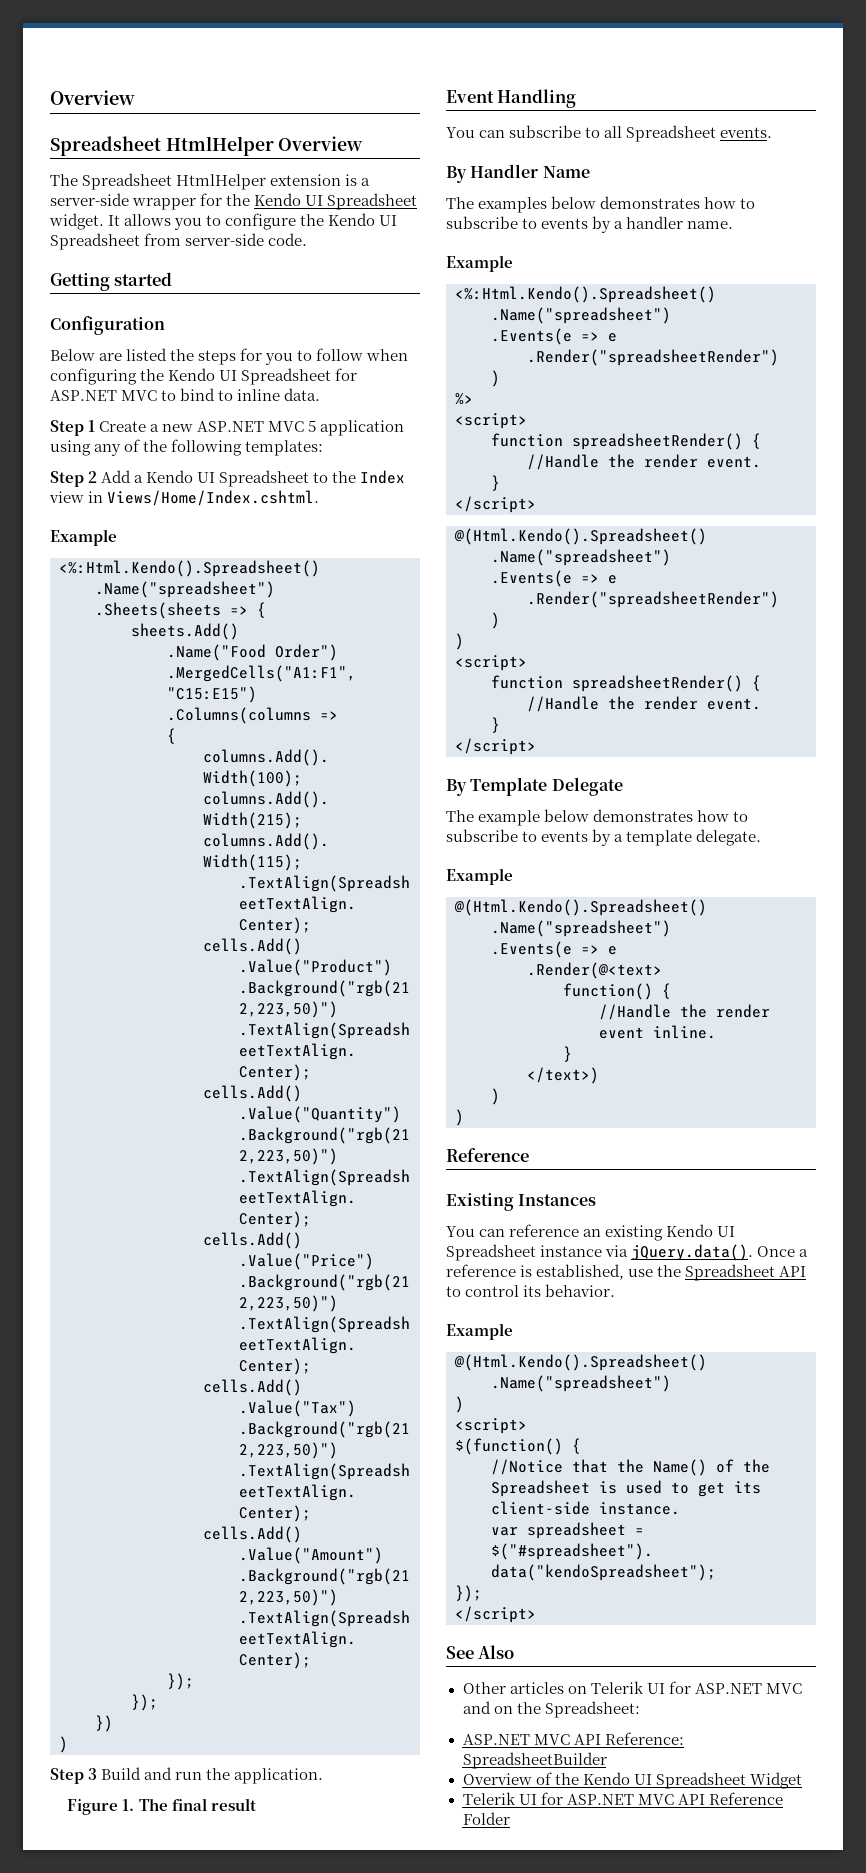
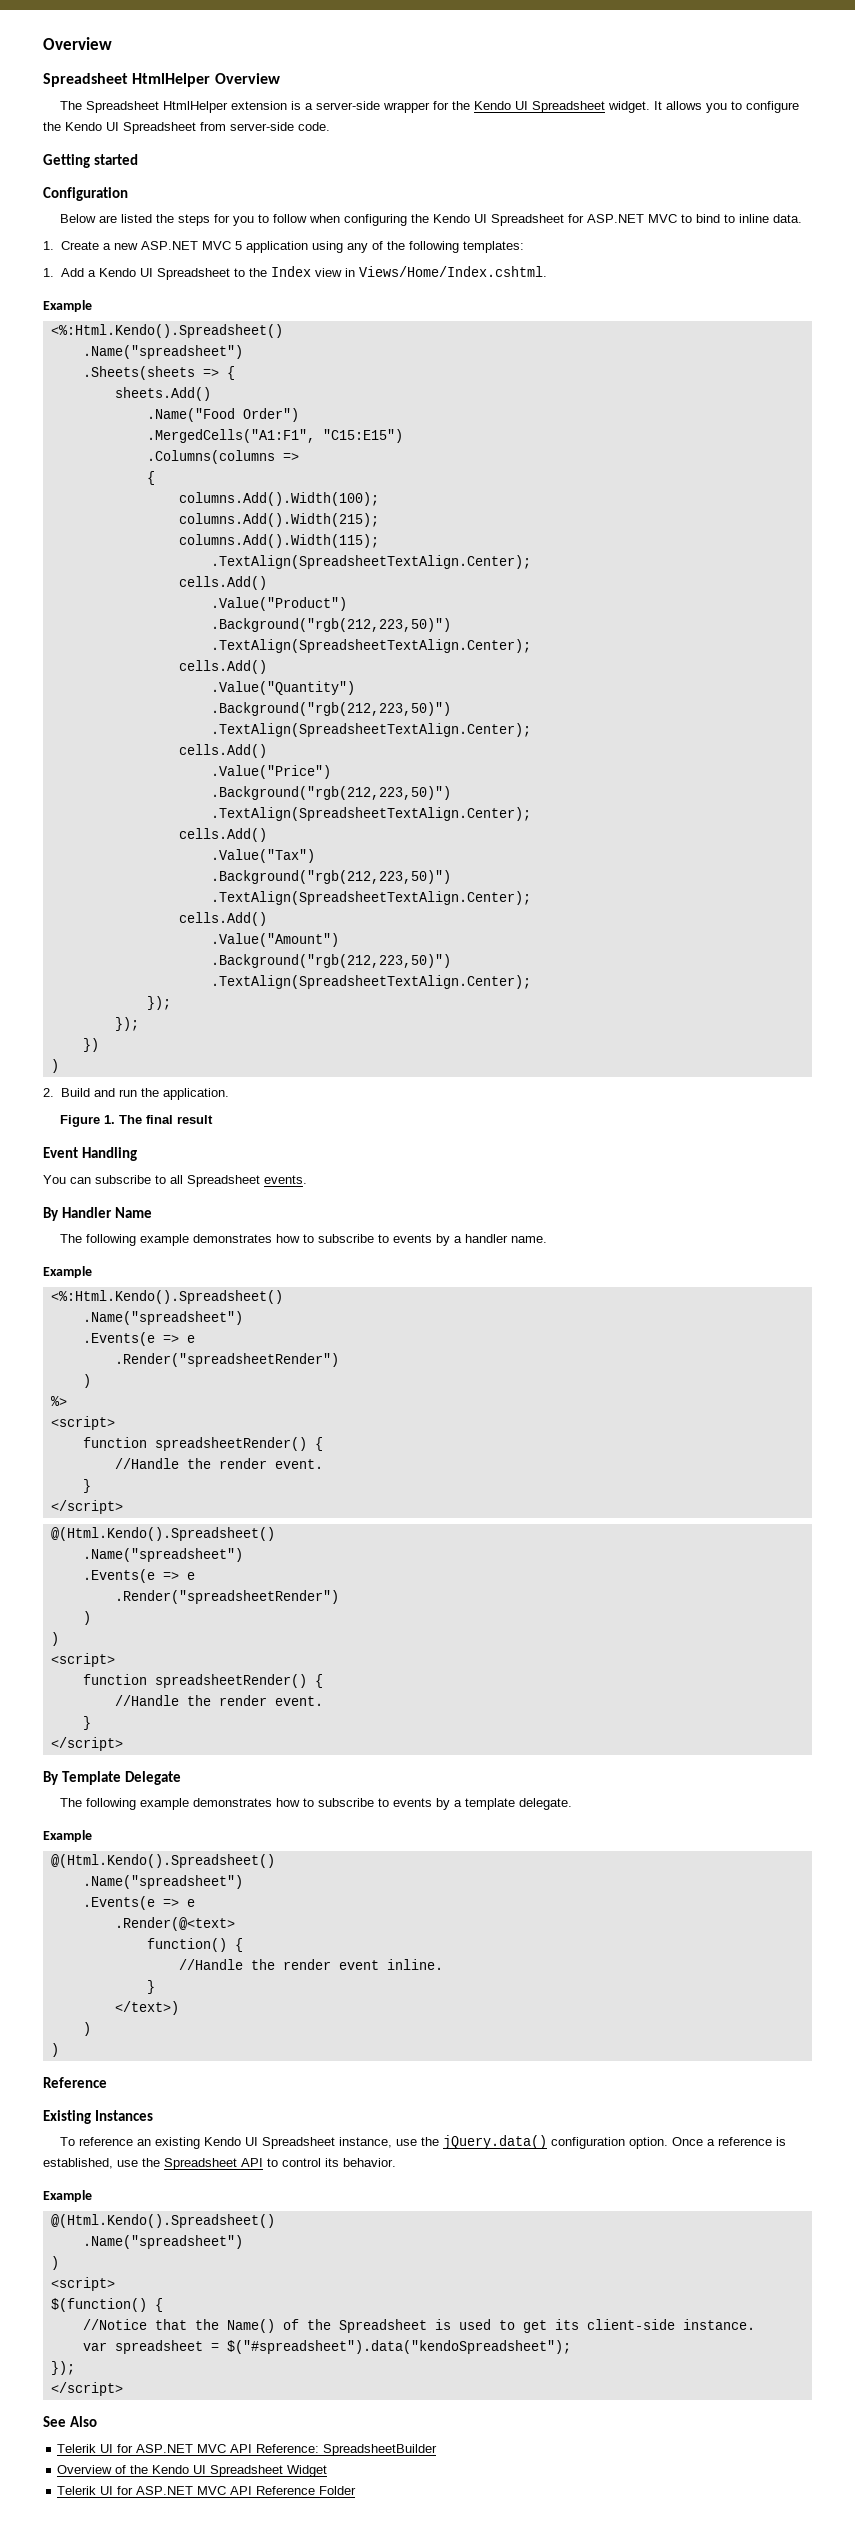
- Step 1 Create a new ASP.NET MVC 5 application using any of the following templates:
+ 1. Create a new ASP.NET MVC 5 application using any of the following templates:
- Step 2 Add a Kendo UI Spreadsheet to the Index view in Views/Home/Index.cshtml.
+ 1. Add a Kendo UI Spreadsheet to the Index view in Views/Home/Index.cshtml.
- Step 3 Build and run the application.
+ 2. Build and run the application.
- The examples below demonstrates how to subscribe to events by a handler name.
+ The following example demonstrates how to subscribe to events by a handler name.
- The example below demonstrates how to subscribe to events by a template delegate.
+ The following example demonstrates how to subscribe to events by a template delegate.
- You can reference an existing Kendo UI Spreadsheet instance via jQuery.data(). Once a reference is established, use the Spreadsheet API to control its behavior.
+ To reference an existing Kendo UI Spreadsheet instance, use the jQuery.data() configuration option. Once a reference is established, use the Spreadsheet API to control its behavior.
- Other articles on Telerik UI for ASP.NET MVC and on the Spreadsheet:
- ASP.NET MVC API Reference: SpreadsheetBuilder
+ Telerik UI for ASP.NET MVC API Reference: SpreadsheetBuilder

